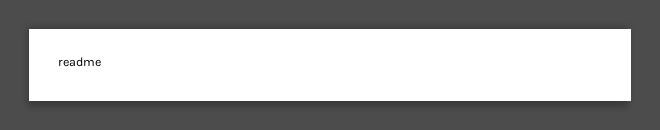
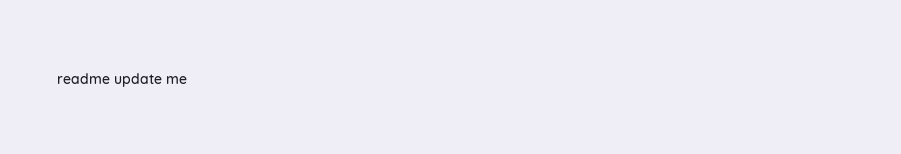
- readme
+ readme update me

